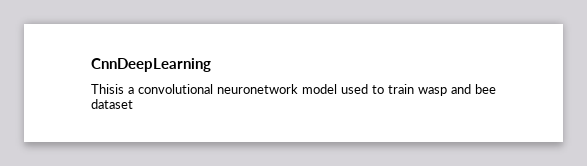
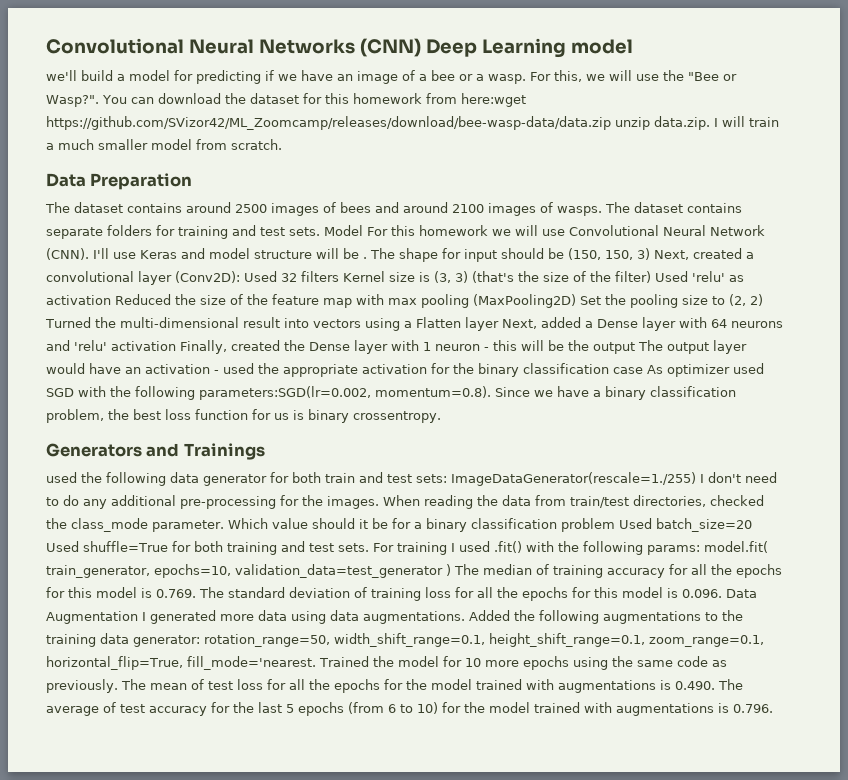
- CnnDeepLearning
- Thisis a convolutional neuronetwork model used to train wasp and bee dataset
+ Convolutional Neural Networks (CNN) Deep Learning model
+ we'll build a model for predicting if we have an image of a bee or a wasp. For this, we will use the "Bee or Wasp?". You can download the dataset for this homework from here:wget https://github.com/SVizor42/ML_Zoomcamp/releases/download/bee-wasp-data/data.zip unzip data.zip. I will train a much smaller model from scratch.
+ Data Preparation
+ The dataset contains around 2500 images of bees and around 2100 images of wasps. The dataset contains separate folders for training and test sets. Model For this homework we will use Convolutional Neural Network (CNN). I'll use Keras and model structure will be . The shape for input should be (150, 150, 3) Next, created a convolutional layer (Conv2D): Used 32 filters Kernel size is (3, 3) (that's the size of the filter) Used 'relu' as activation Reduced the size of the feature map with max pooling (MaxPooling2D) Set the pooling size to (2, 2) Turned the multi-dimensional result into vectors using a Flatten layer Next, added a Dense layer with 64 neurons and 'relu' activation Finally, created the Dense layer with 1 neuron - this will be the output The output layer would have an activation - used the appropriate activation for the binary classification case As optimizer used SGD with the following parameters:SGD(lr=0.002, momentum=0.8). Since we have a binary classification problem, the best loss function for us is binary crossentropy.
+ Generators and Trainings
+ used the following data generator for both train and test sets: ImageDataGenerator(rescale=1./255) I don't need to do any additional pre-processing for the images. When reading the data from train/test directories, checked the class_mode parameter. Which value should it be for a binary classification problem Used batch_size=20 Used shuffle=True for both training and test sets. For training I used .fit() with the following params: model.fit( train_generator, epochs=10, validation_data=test_generator ) The median of training accuracy for all the epochs for this model is 0.769. The standard deviation of training loss for all the epochs for this model is 0.096. Data Augmentation I generated more data using data augmentations. Added the following augmentations to the training data generator: rotation_range=50, width_shift_range=0.1, height_shift_range=0.1, zoom_range=0.1, horizontal_flip=True, fill_mode='nearest. Trained the model for 10 more epochs using the same code as previously. The mean of test loss for all the epochs for the model trained with augmentations is 0.490. The average of test accuracy for the last 5 epochs (from 6 to 10) for the model trained with augmentations is 0.796.

